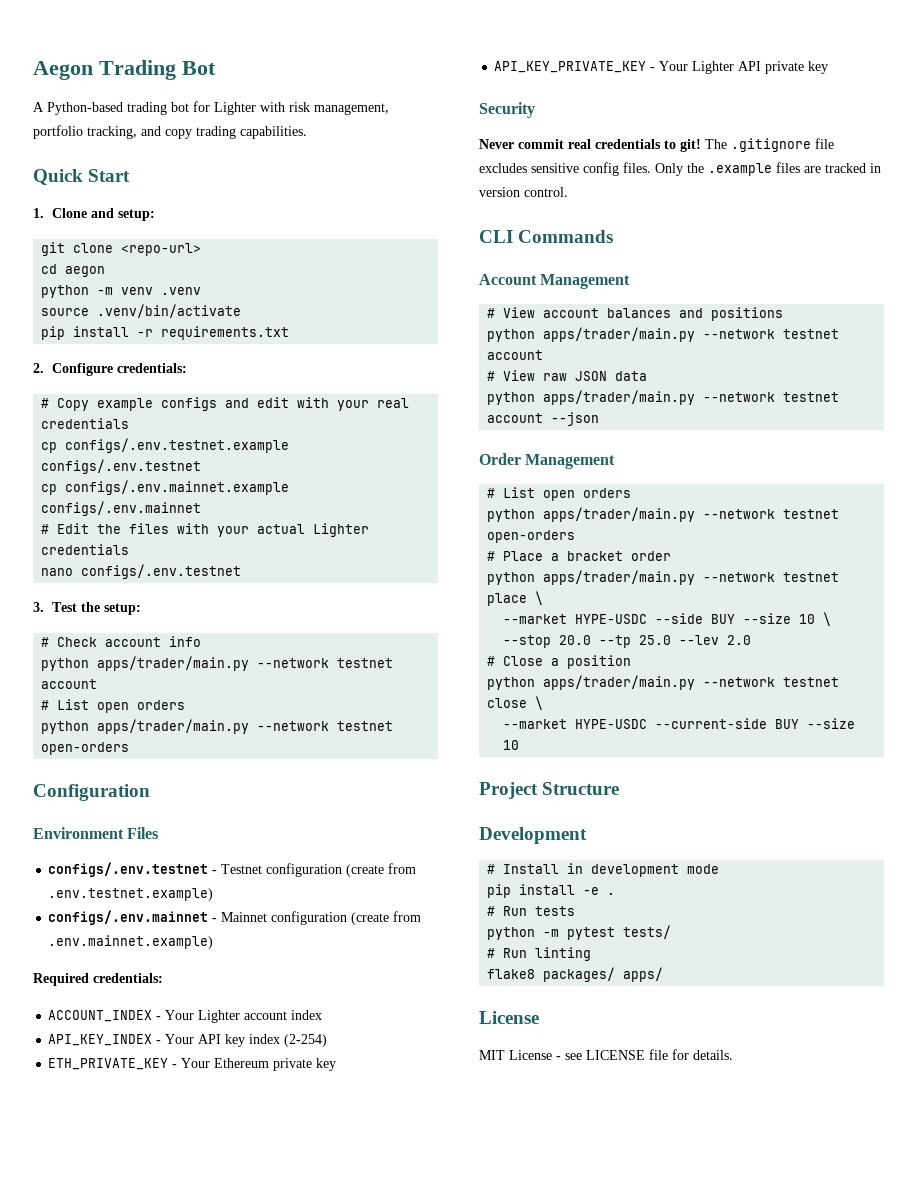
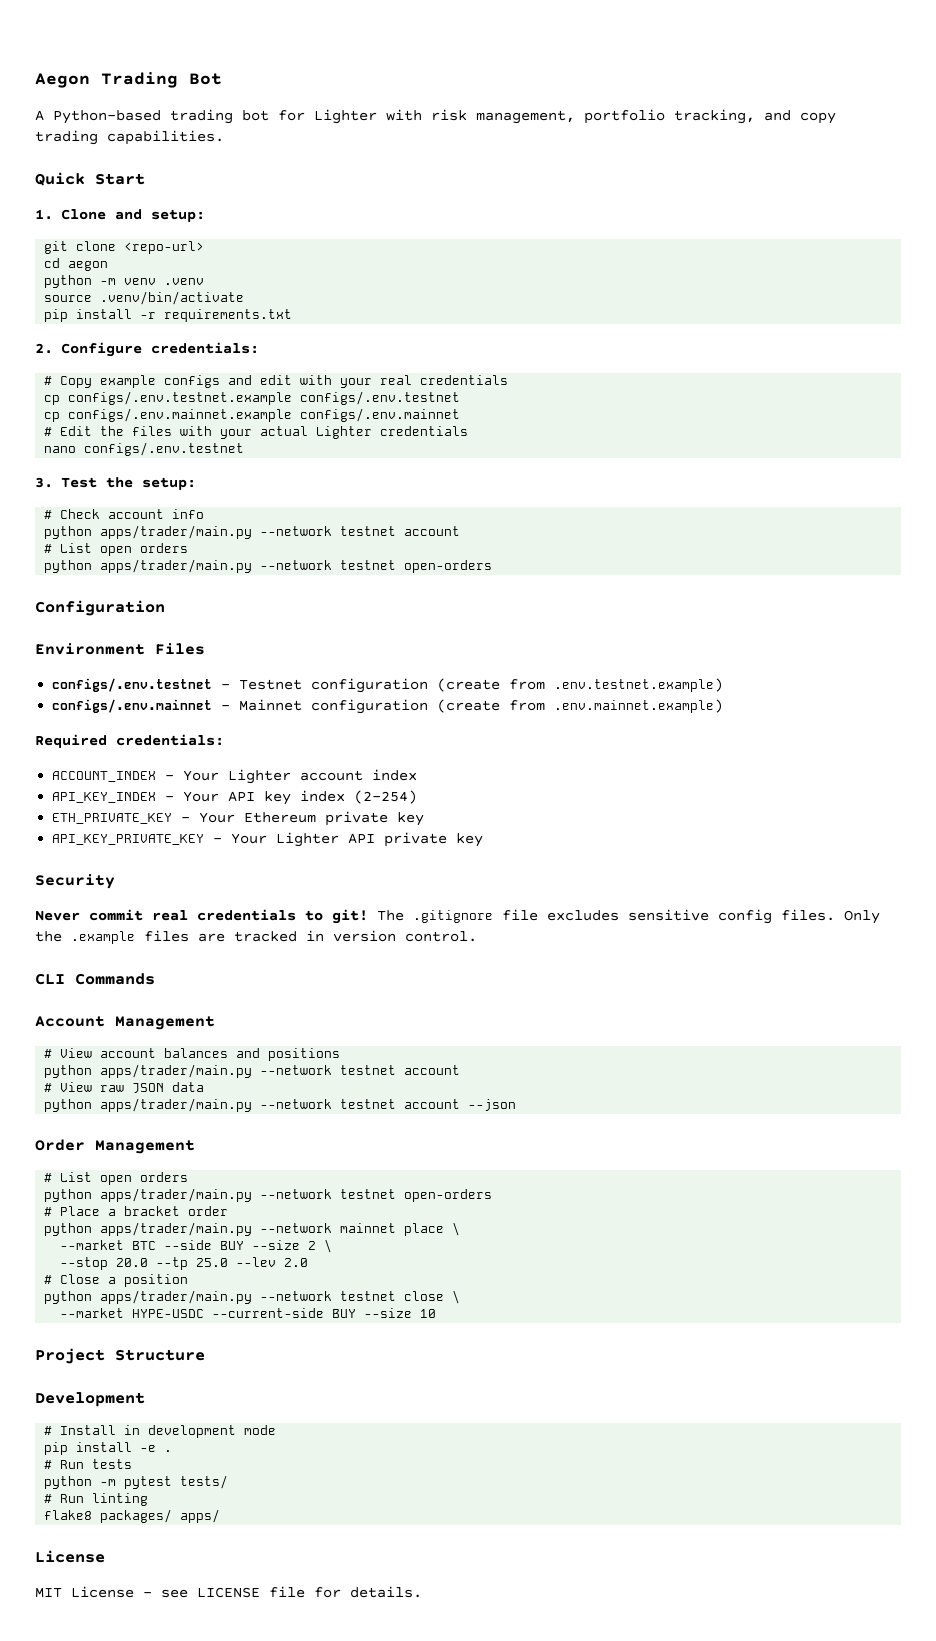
- python apps/trader/main.py --network testnet place \
+ python apps/trader/main.py --network mainnet place \
- --market HYPE-USDC --side BUY --size 10 \
+ --market BTC --side BUY --size 2 \

